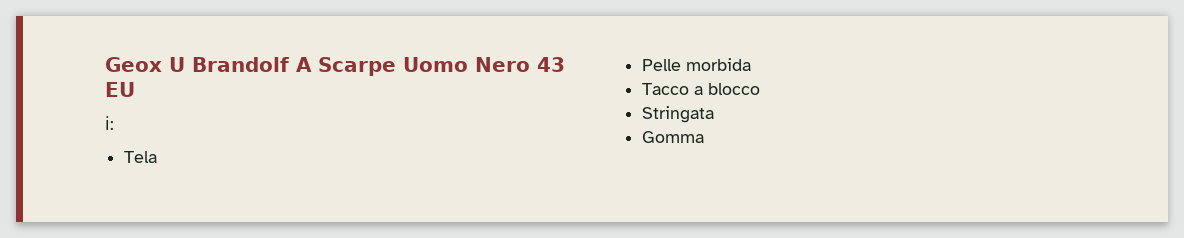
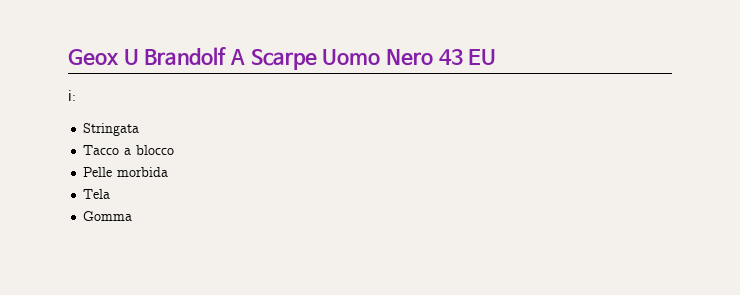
- Tela
- Pelle morbida
+ Stringata
- Stringata
+ Pelle morbida
+ Tela

